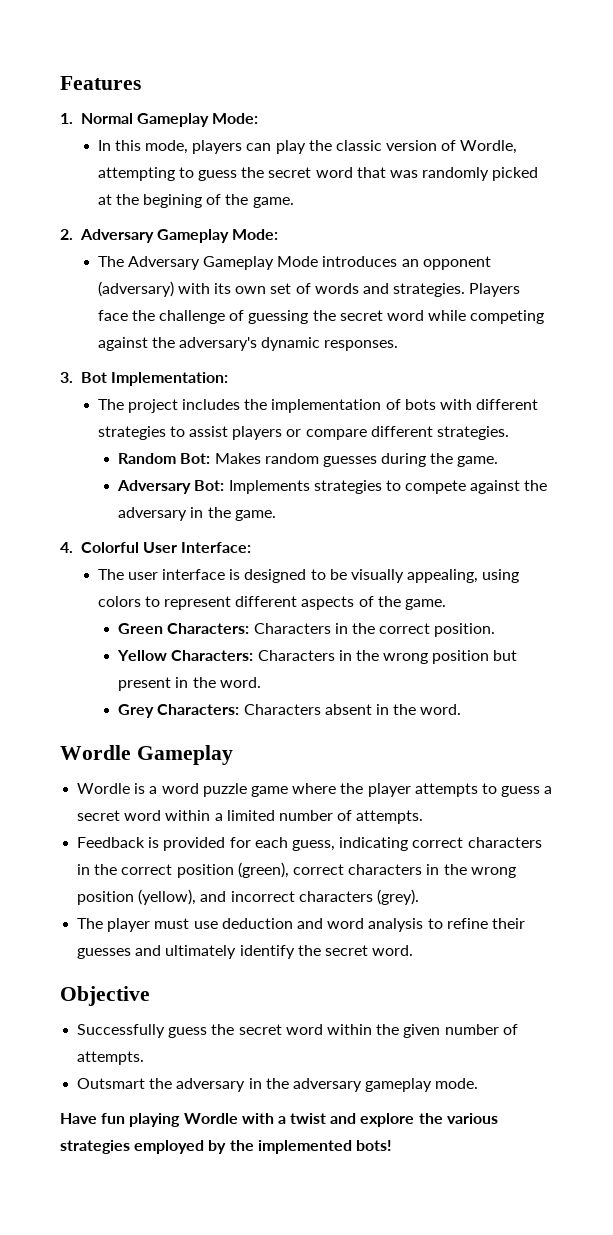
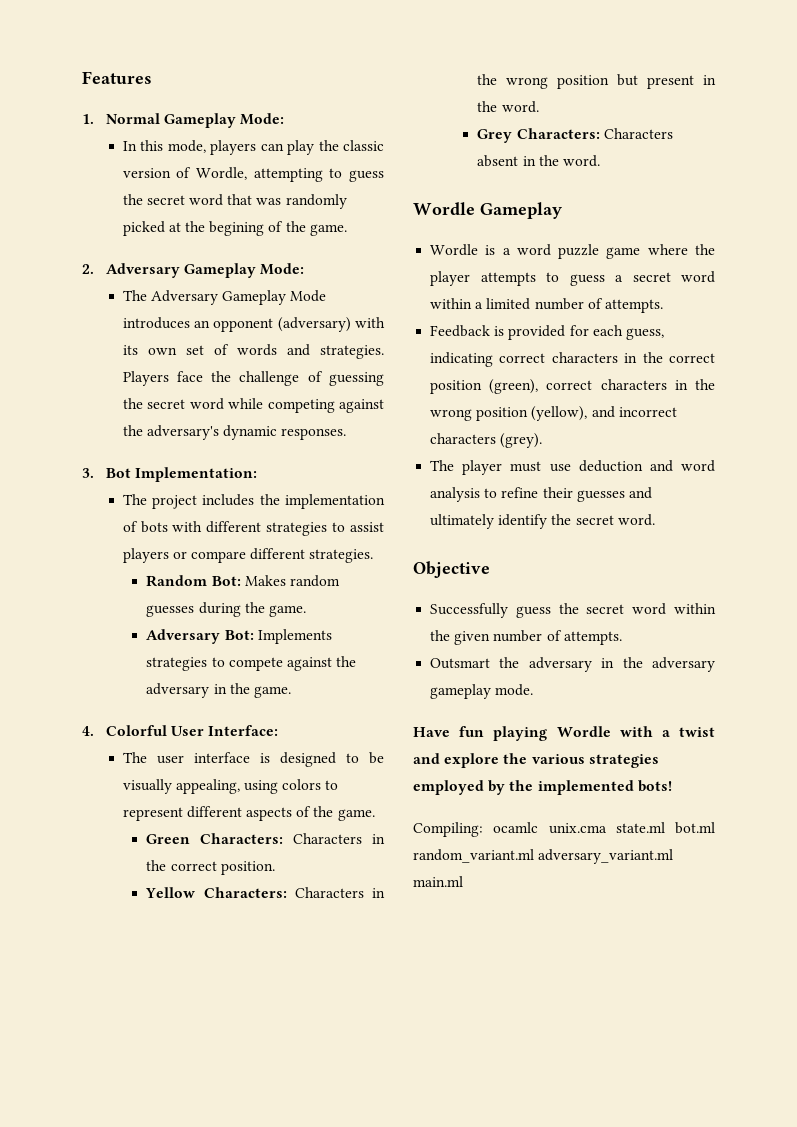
+ Compiling: ocamlc unix.cma state.ml bot.ml random_variant.ml adversary_variant.ml main.ml

